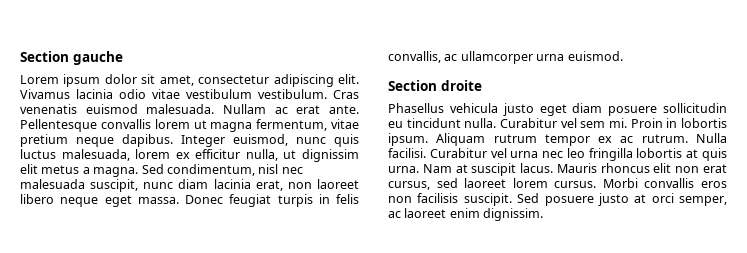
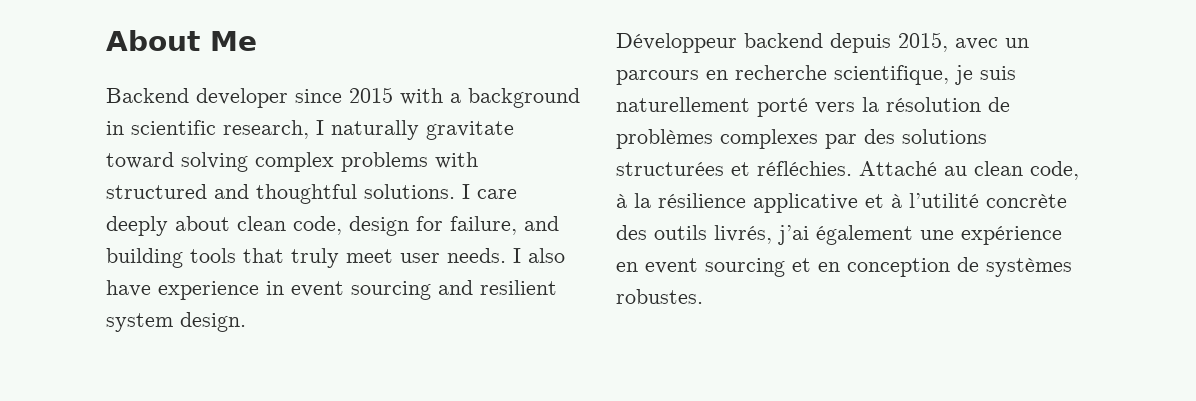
- Section gauche
- Lorem ipsum dolor sit amet, consectetur adipiscing elit. Vivamus lacinia odio vitae vestibulum vestibulum. Cras venenatis euismod malesuada. Nullam ac erat ante. Pellentesque convallis lorem ut magna fermentum, vitae pretium neque dapibus. Integer euismod, nunc quis luctus malesuada, lorem ex efficitur nulla, ut dignissim elit metus a magna. Sed condimentum, nisl nec malesuada suscipit, nunc diam lacinia erat, non laoreet libero neque eget massa. Donec feugiat turpis in felis convallis, ac ullamcorper urna euismod.
- Section droite
- Phasellus vehicula justo eget diam posuere sollicitudin eu tincidunt nulla. Curabitur vel sem mi. Proin in lobortis ipsum. Aliquam rutrum tempor ex ac rutrum. Nulla facilisi. Curabitur vel urna nec leo fringilla lobortis at quis urna. Nam at suscipit lacus. Mauris rhoncus elit non erat cursus, sed laoreet lorem cursus. Morbi convallis eros non facilisis suscipit. Sed posuere justo at orci semper, ac laoreet enim dignissim.
+ About Me
+ Backend developer since 2015 with a background in scientific research, I naturally gravitate toward solving complex problems with structured and thoughtful solutions. I care deeply about clean code, design for failure, and building tools that truly meet user needs. I also have experience in event sourcing and resilient system design.
+ Développeur backend depuis 2015, avec un parcours en recherche scientifique, je suis naturellement porté vers la résolution de problèmes complexes par des solutions structurées et réfléchies. Attaché au clean code, à la résilience applicative et à l’utilité concrète des outils livrés, j’ai également une expérience en event sourcing et en conception de systèmes robustes.

